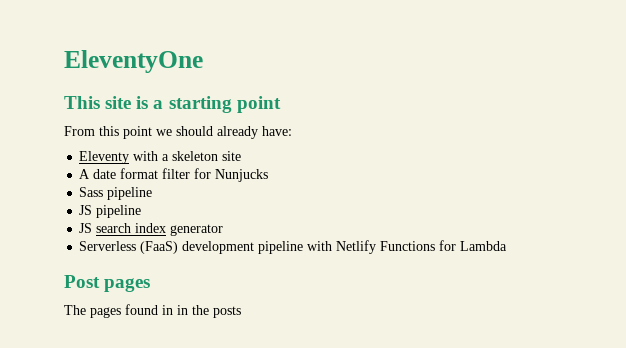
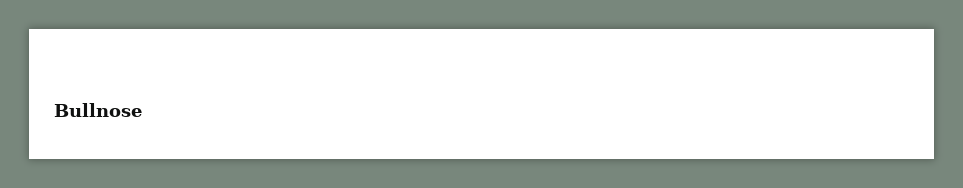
- EleventyOne
- This site is a starting point
- From this point we should already have:
- Eleventy with a skeleton site
- A date format filter for Nunjucks
- Sass pipeline
- JS pipeline
- JS search index generator
- Serverless (FaaS) development pipeline with Netlify Functions for Lambda
- Post pages
- The pages found in in the posts
+ Bullnose

